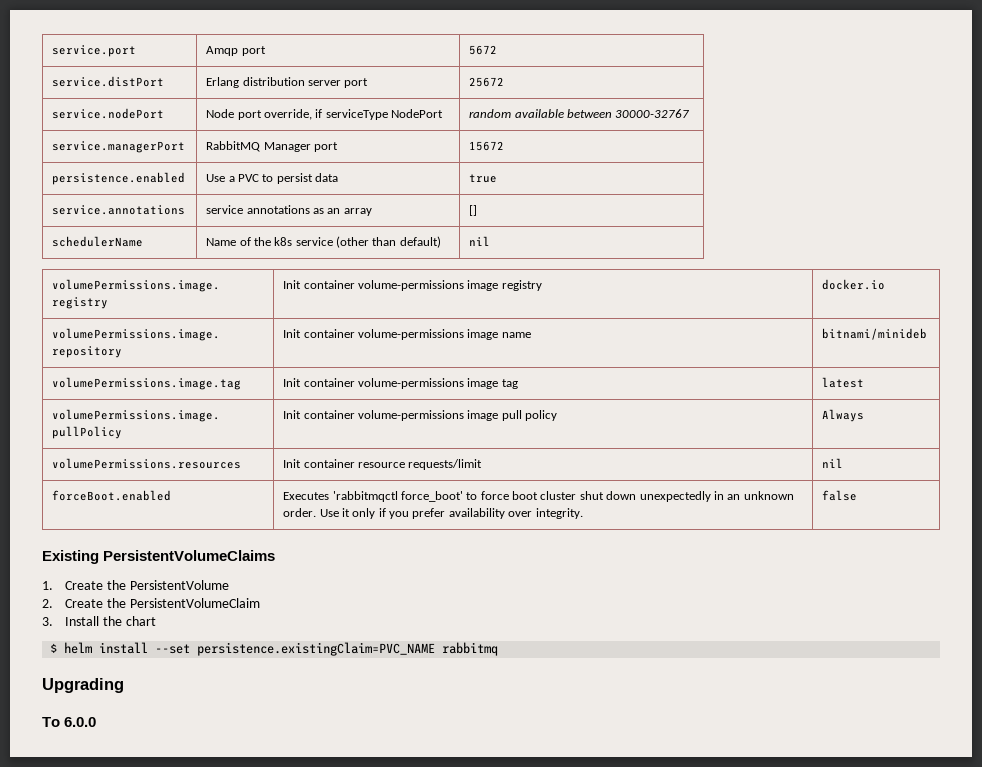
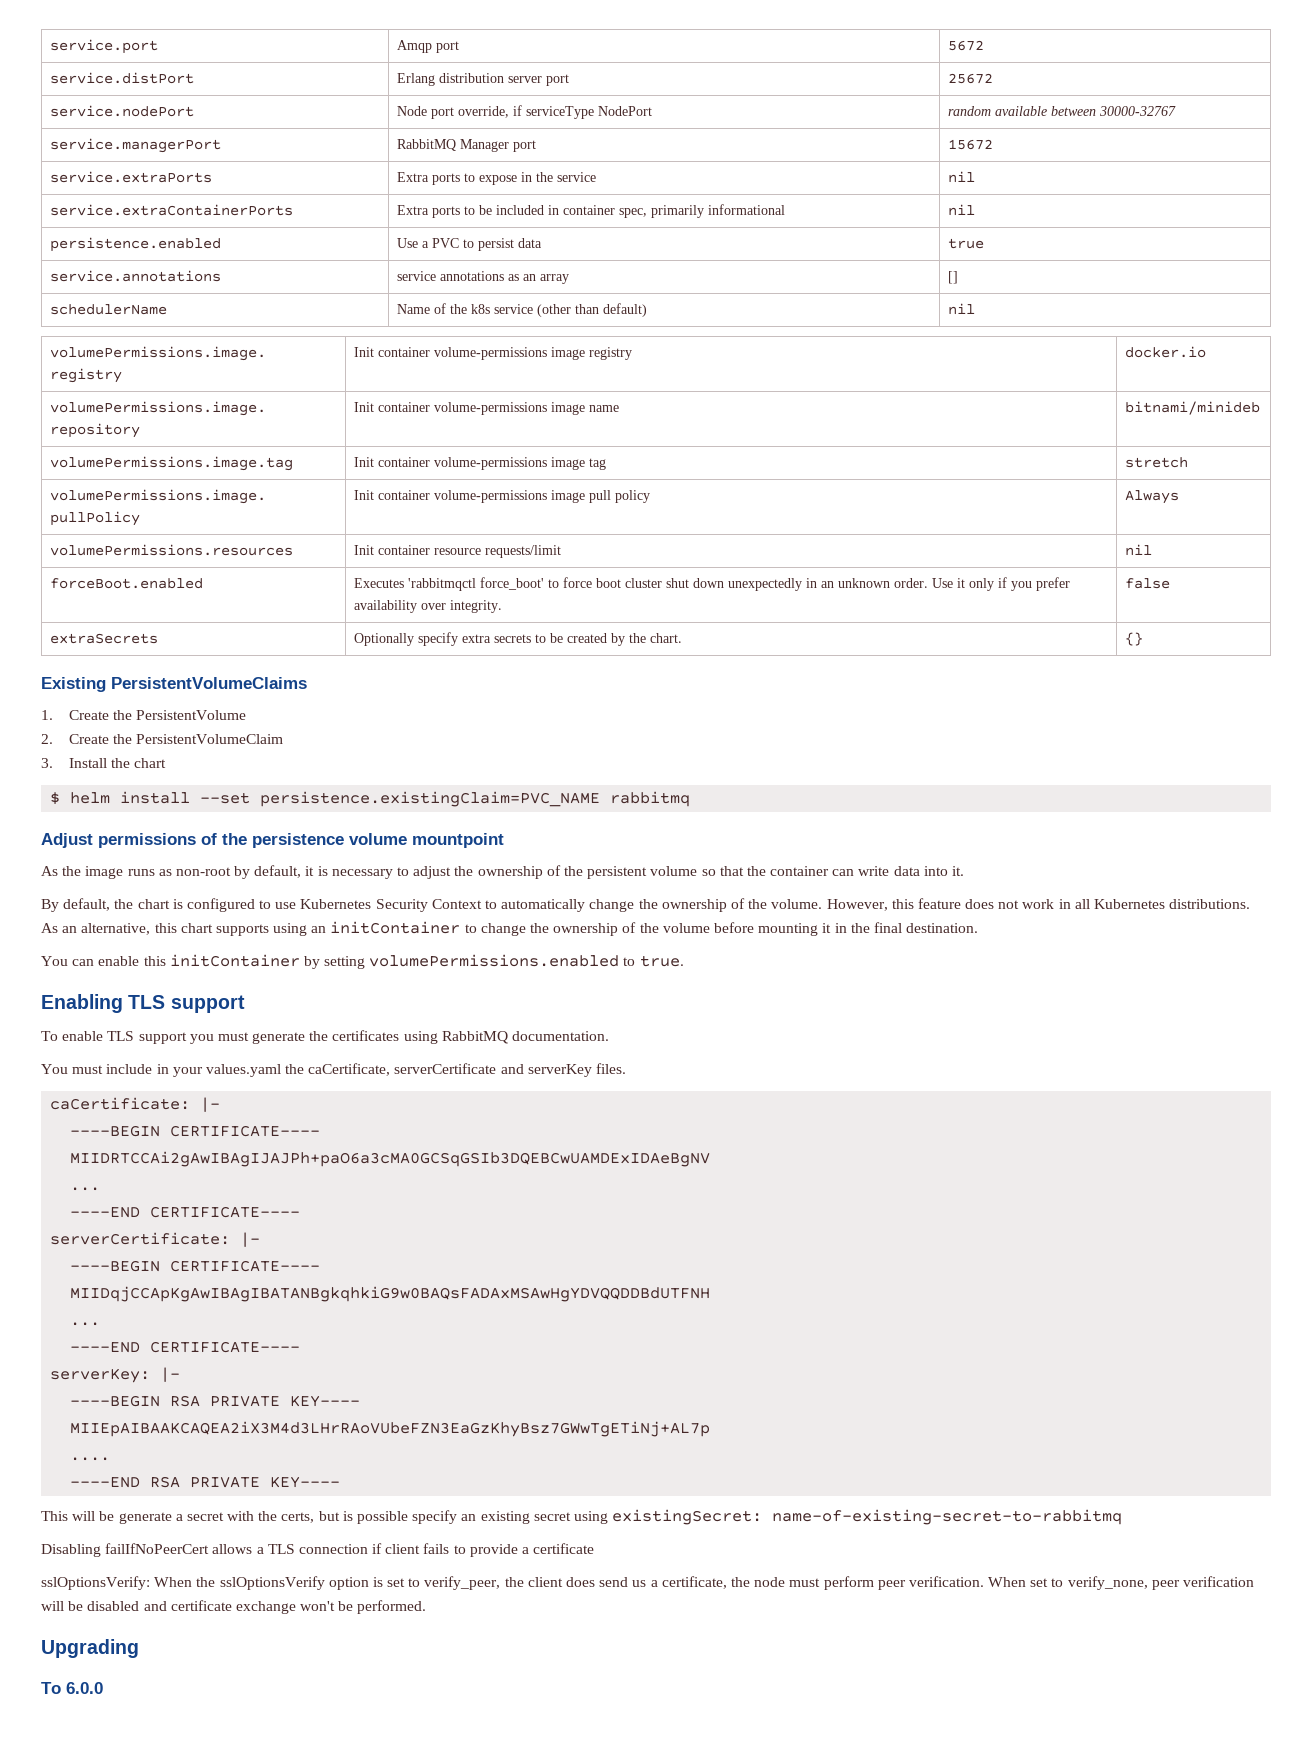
+ service.extraPorts | Extra ports to expose in the service | nil
+ service.extraContainerPorts | Extra ports to be included in container spec, primarily informational | nil
- volumePermissions.image.tag | Init container volume-permissions image tag | latest
+ volumePermissions.image.tag | Init container volume-permissions image tag | stretch
+ extraSecrets | Optionally specify extra secrets to be created by the chart. | {}
+ Adjust permissions of the persistence volume mountpoint
+ As the image runs as non-root by default, it is necessary to adjust the ownership of the persistent volume so that the container can write data into it.
+ By default, the chart is configured to use Kubernetes Security Context to automatically change the ownership of the volume. However, this feature does not work in all Kubernetes distributions. As an alternative, this chart supports using an initContainer to change the ownership of the volume before mounting it in the final destination.
+ You can enable this initContainer by setting volumePermissions.enabled to true.
+ Enabling TLS support
+ To enable TLS support you must generate the certificates using RabbitMQ documentation.
+ You must include in your values.yaml the caCertificate, serverCertificate and serverKey files.
+ caCertificate: |-
+ ----BEGIN CERTIFICATE----
+ MIIDRTCCAi2gAwIBAgIJAJPh+paO6a3cMA0GCSqGSIb3DQEBCwUAMDExIDAeBgNV
+ ...
+ ----END CERTIFICATE----
+ serverCertificate: |-
+ ----BEGIN CERTIFICATE----
+ MIIDqjCCApKgAwIBAgIBATANBgkqhkiG9w0BAQsFADAxMSAwHgYDVQQDDBdUTFNH
+ ...
+ ----END CERTIFICATE----
+ serverKey: |-
+ ----BEGIN RSA PRIVATE KEY----
+ MIIEpAIBAAKCAQEA2iX3M4d3LHrRAoVUbeFZN3EaGzKhyBsz7GWwTgETiNj+AL7p
+ ....
+ ----END RSA PRIVATE KEY----
+ This will be generate a secret with the certs, but is possible specify an existing secret using existingSecret: name-of-existing-secret-to-rabbitmq
+ Disabling failIfNoPeerCert allows a TLS connection if client fails to provide a certificate
+ sslOptionsVerify: When the sslOptionsVerify option is set to verify_peer, the client does send us a certificate, the node must perform peer verification. When set to verify_none, peer verification will be disabled and certificate exchange won't be performed.

